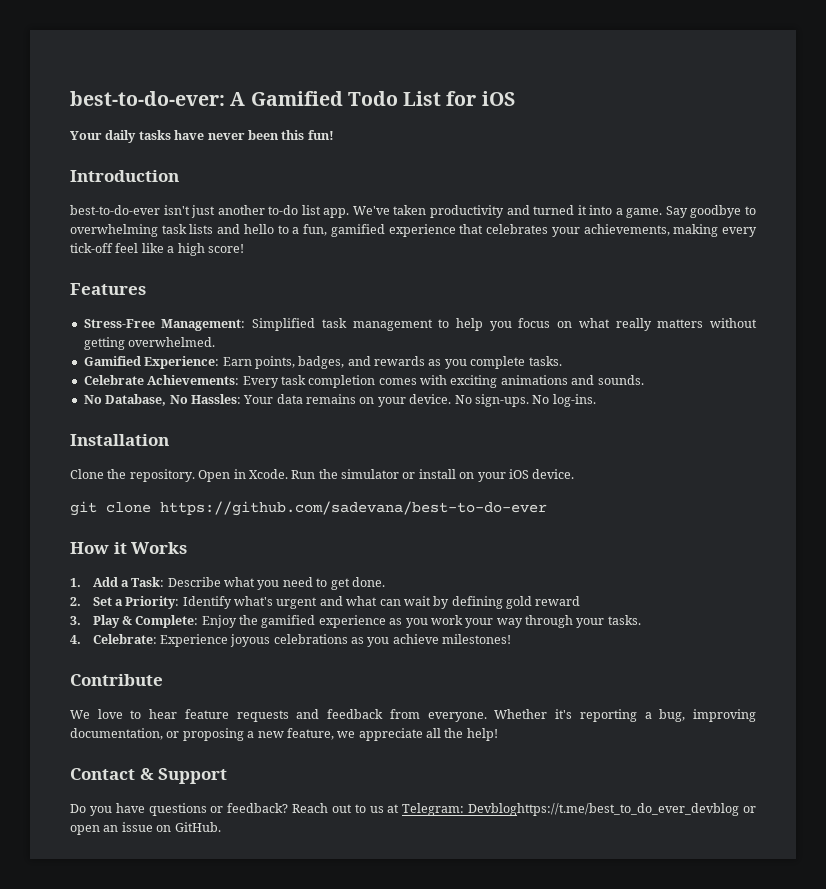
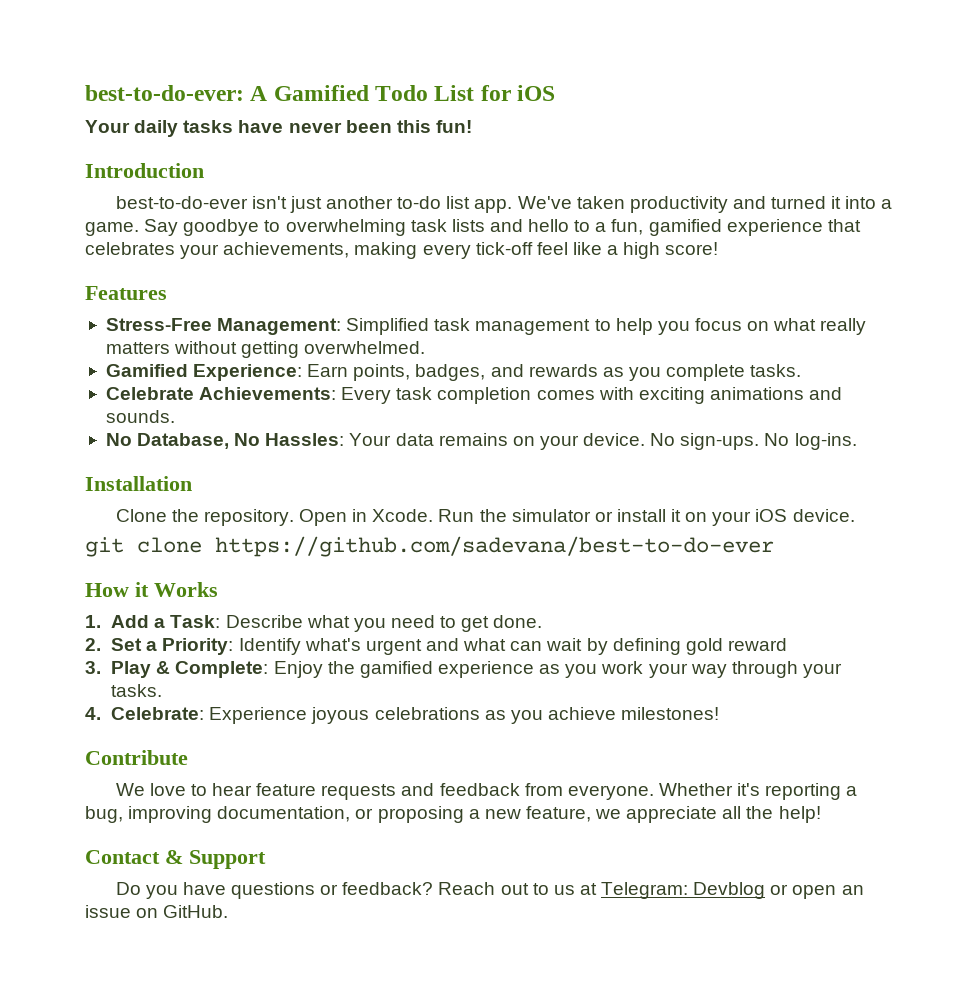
- Run the simulator or install on your iOS device.
+ Run the simulator or install it on your iOS device.
- Reach out to us at Telegram: Devbloghttps://t.me/best_to_do_ever_devblog or open an issue on GitHub.
+ Reach out to us at Telegram: Devblog or open an issue on GitHub.

